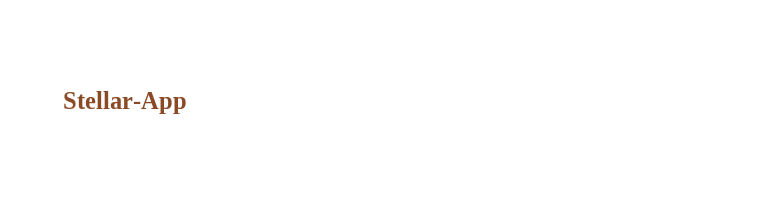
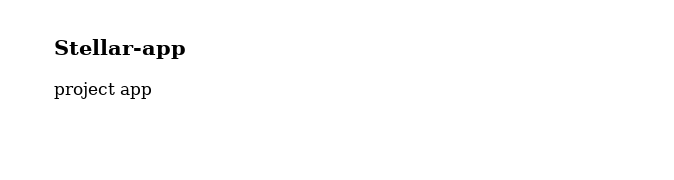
- Stellar-App
+ Stellar-app
+ project app

